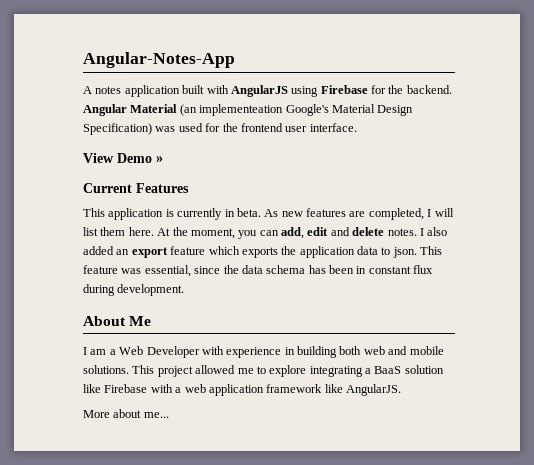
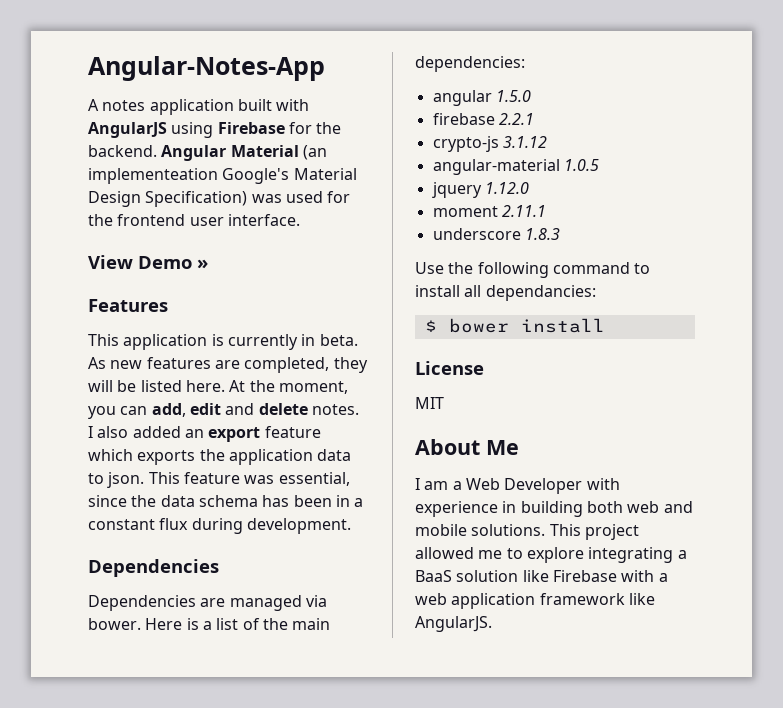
- Current Features
+ Features
- As new features are completed, I will list them here.
+ As new features are completed, they will be listed here.
- This feature was essential, since the data schema has been in constant flux during development.
+ This feature was essential, since the data schema has been in a constant flux during development.
+ Dependencies
+ Dependencies are managed via bower. Here is a list of the main dependencies:
+ angular 1.5.0
+ firebase 2.2.1
+ crypto-js 3.1.12
+ angular-material 1.0.5
+ jquery 1.12.0
+ moment 2.11.1
+ underscore 1.8.3
+ Use the following command to install all dependancies:
+ $ bower install
+ License
+ MIT
- More about me...

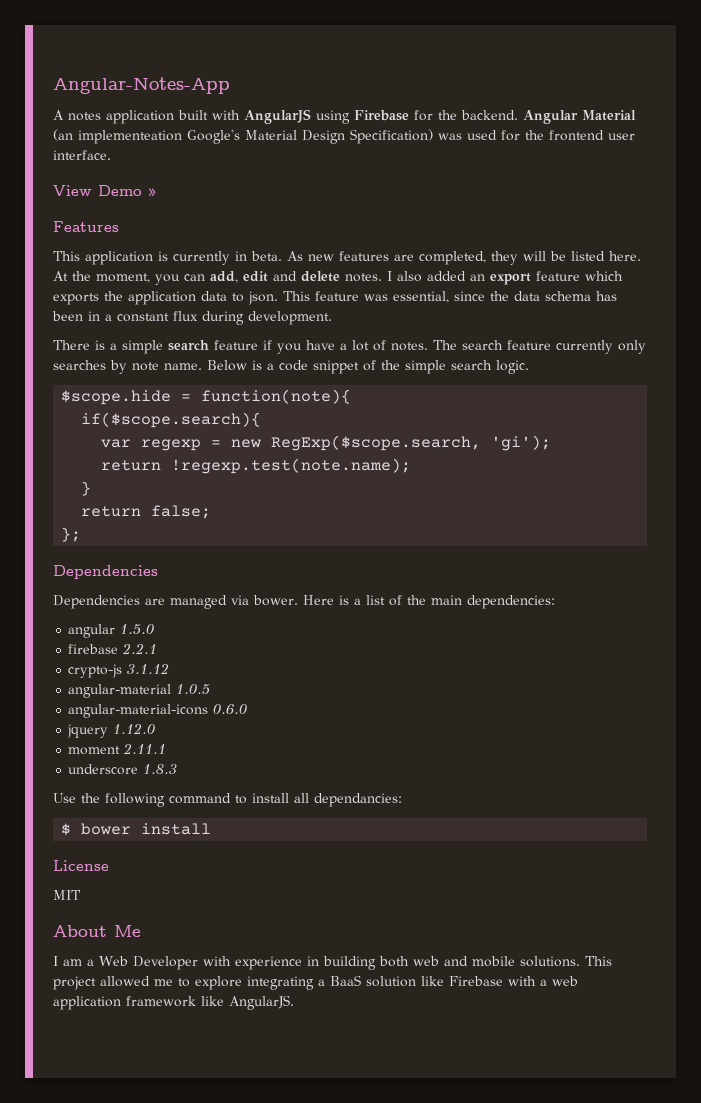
+ There is a simple search feature if you have a lot of notes. The search feature currently only searches by note name. Below is a code snippet of the simple search logic.
+ $scope.hide = function(note){
+ if($scope.search){
+ var regexp = new RegExp($scope.search, 'gi');
+ return !regexp.test(note.name);
+ }
+ return false;
+ };
+ angular-material-icons 0.6.0

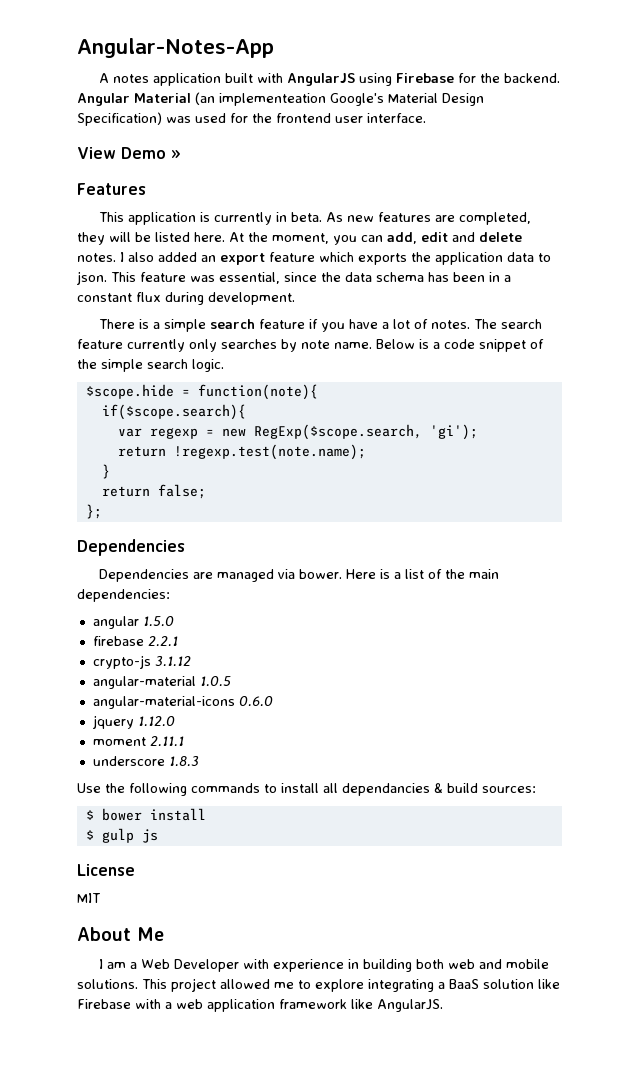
- Use the following command to install all dependancies:
+ Use the following commands to install all dependancies & build sources:
+ $ gulp js

